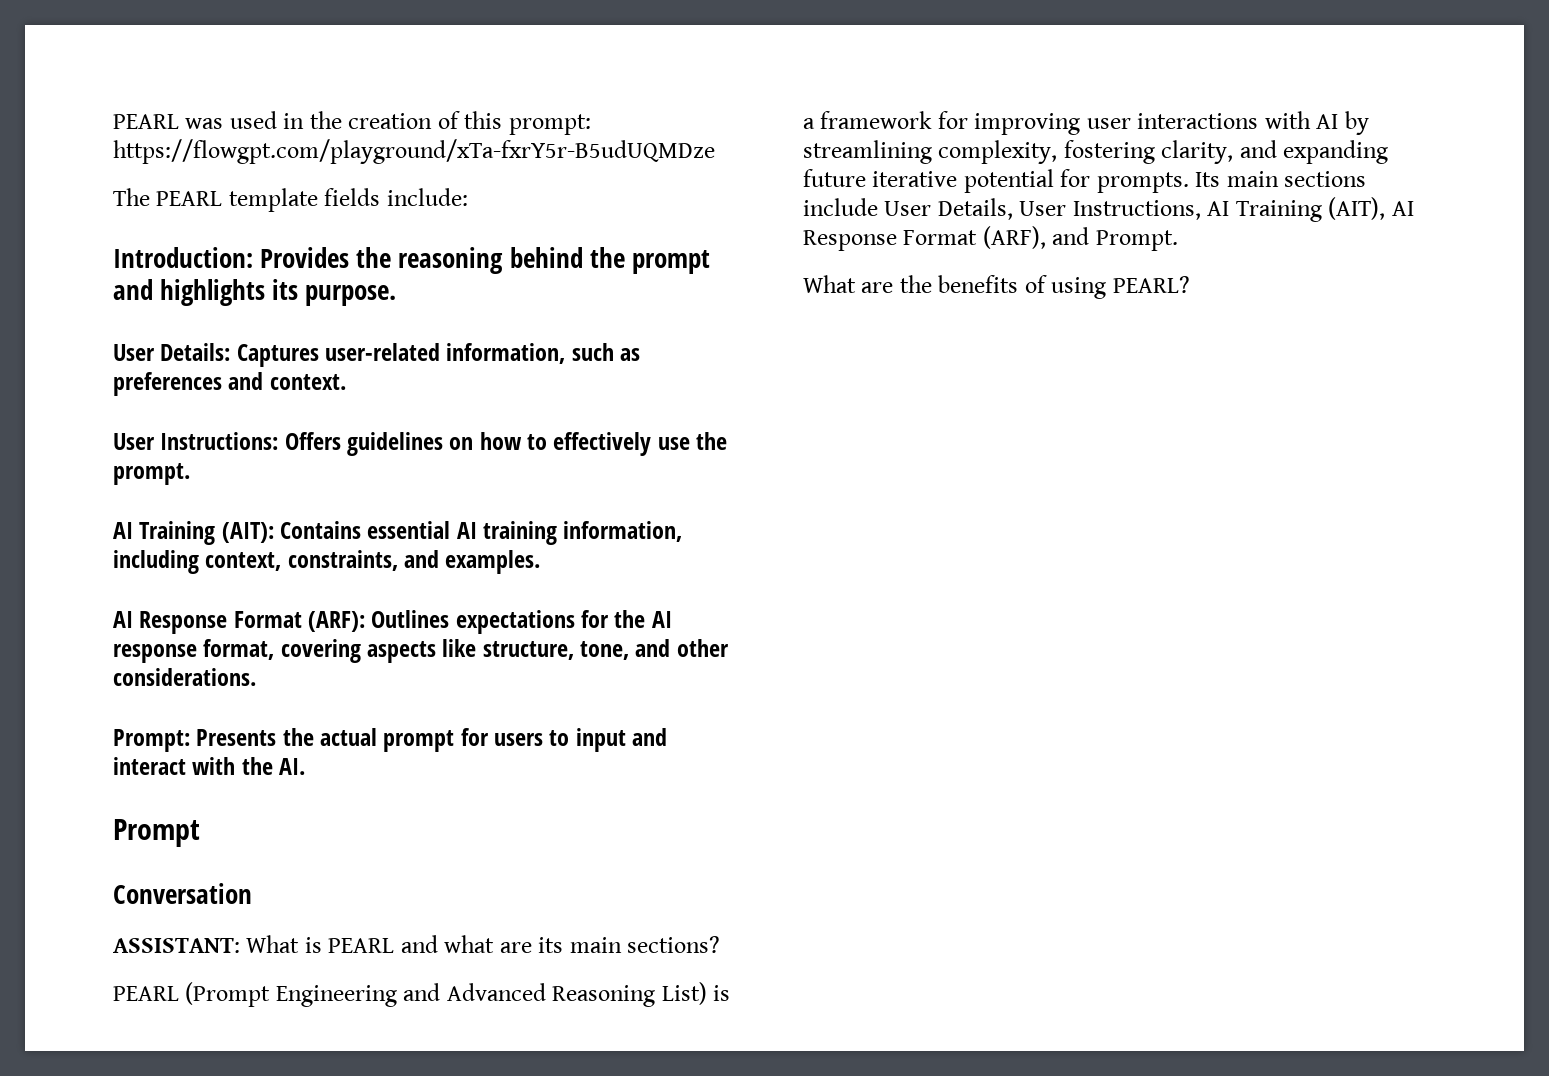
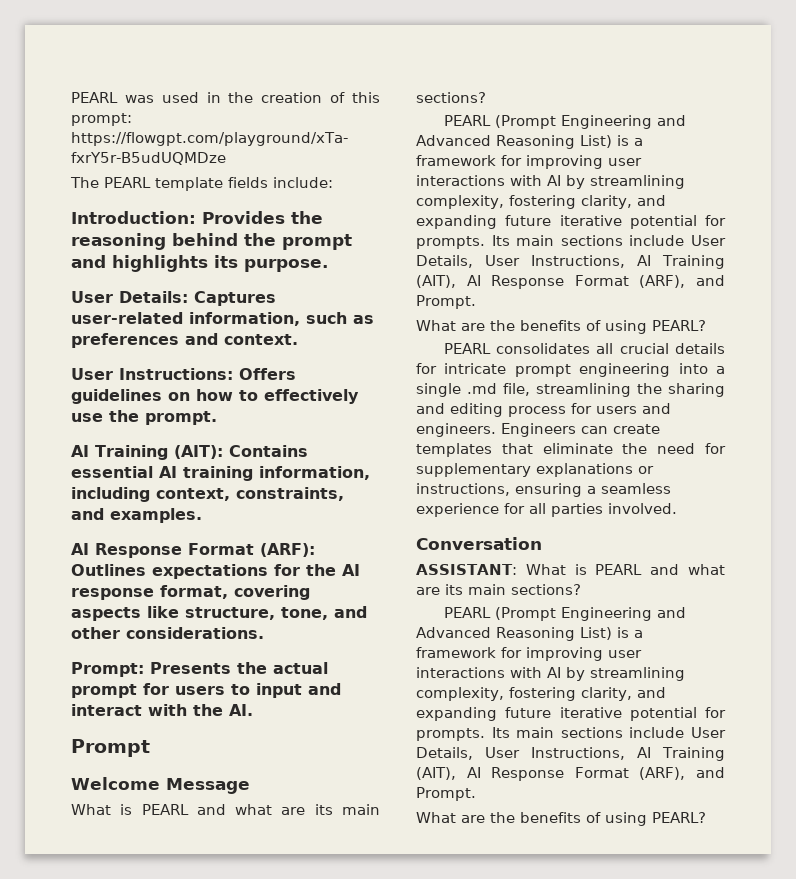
+ Welcome Message
+ What is PEARL and what are its main sections?
+ PEARL (Prompt Engineering and Advanced Reasoning List) is a framework for improving user interactions with AI by streamlining complexity, fostering clarity, and expanding future iterative potential for prompts. Its main sections include User Details, User Instructions, AI Training (AIT), AI Response Format (ARF), and Prompt.
+ What are the benefits of using PEARL?
+ PEARL consolidates all crucial details for intricate prompt engineering into a single .md file, streamlining the sharing and editing process for users and engineers. Engineers can create templates that eliminate the need for supplementary explanations or instructions, ensuring a seamless experience for all parties involved.

